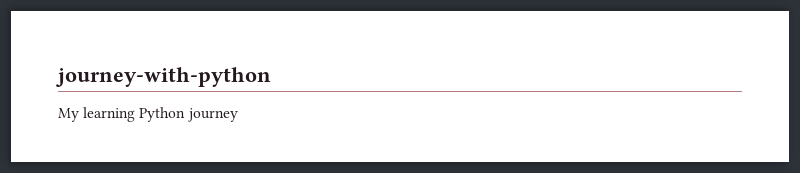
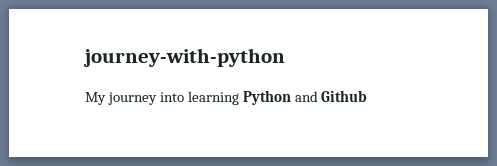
- My learning Python journey
+ My journey into learning Python and Github

